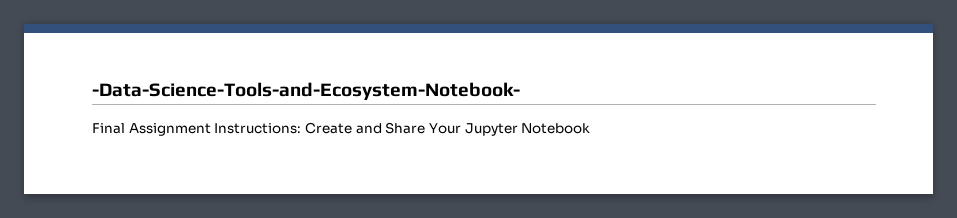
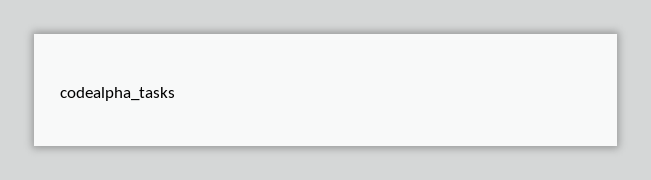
- -Data-Science-Tools-and-Ecosystem-Notebook-
- Final Assignment Instructions: Create and Share Your Jupyter Notebook
+ codealpha_tasks

